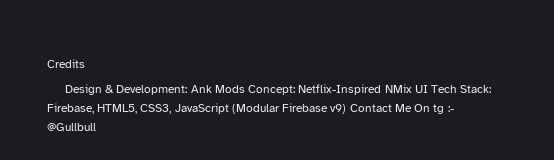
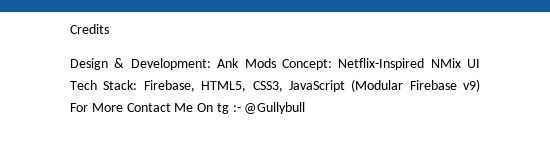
- Design & Development: Ank Mods Concept: Netflix-Inspired NMix UI Tech Stack: Firebase, HTML5, CSS3, JavaScript (Modular Firebase v9) Contact Me On tg :- @Gullbull
+ Design & Development: Ank Mods Concept: Netflix-Inspired NMix UI Tech Stack: Firebase, HTML5, CSS3, JavaScript (Modular Firebase v9) For More Contact Me On tg :- @Gullybull

